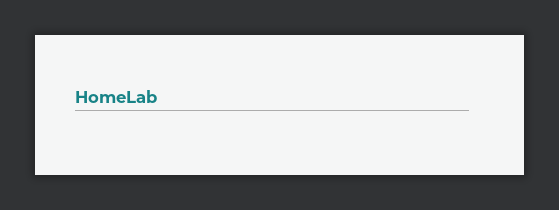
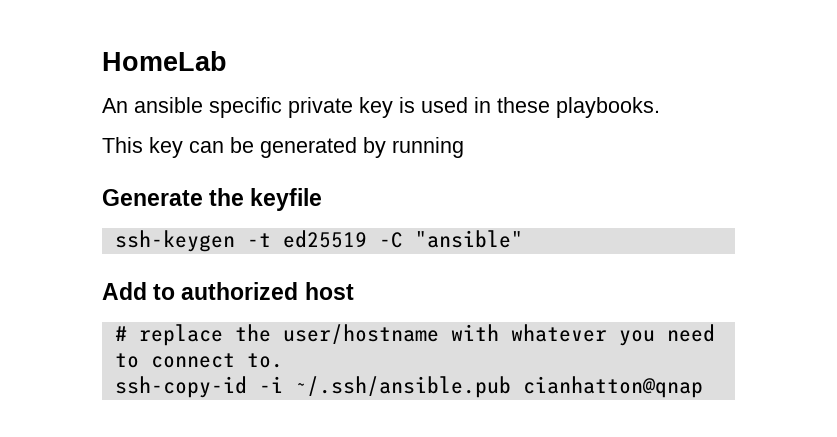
+ An ansible specific private key is used in these playbooks.
+ This key can be generated by running
+ Generate the keyfile
+ ssh-keygen -t ed25519 -C "ansible"
+ Add to authorized host
+ # replace the user/hostname with whatever you need to connect to.
+ ssh-copy-id -i ~/.ssh/ansible.pub cianhatton@qnap

